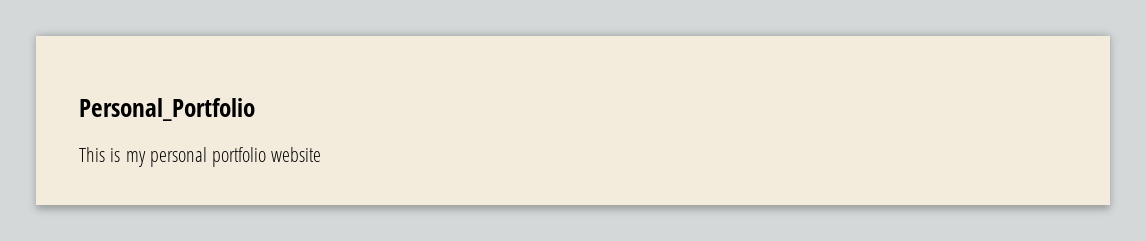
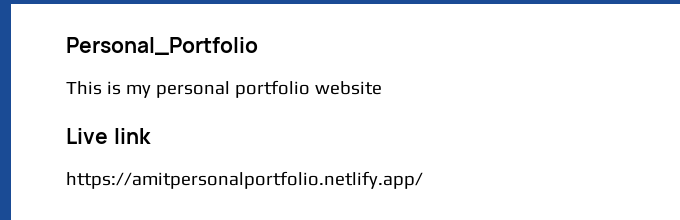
+ Live link
+ https://amitpersonalportfolio.netlify.app/

